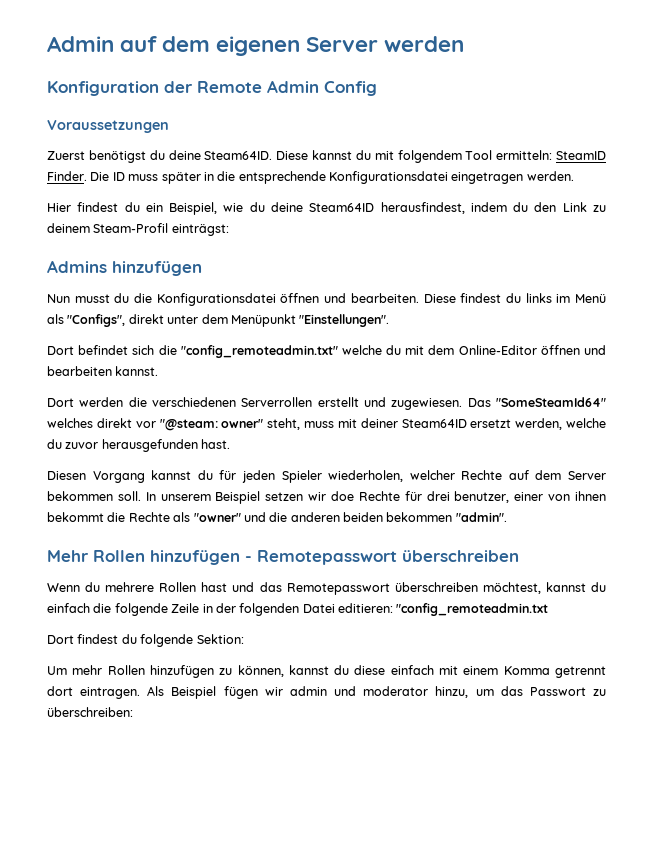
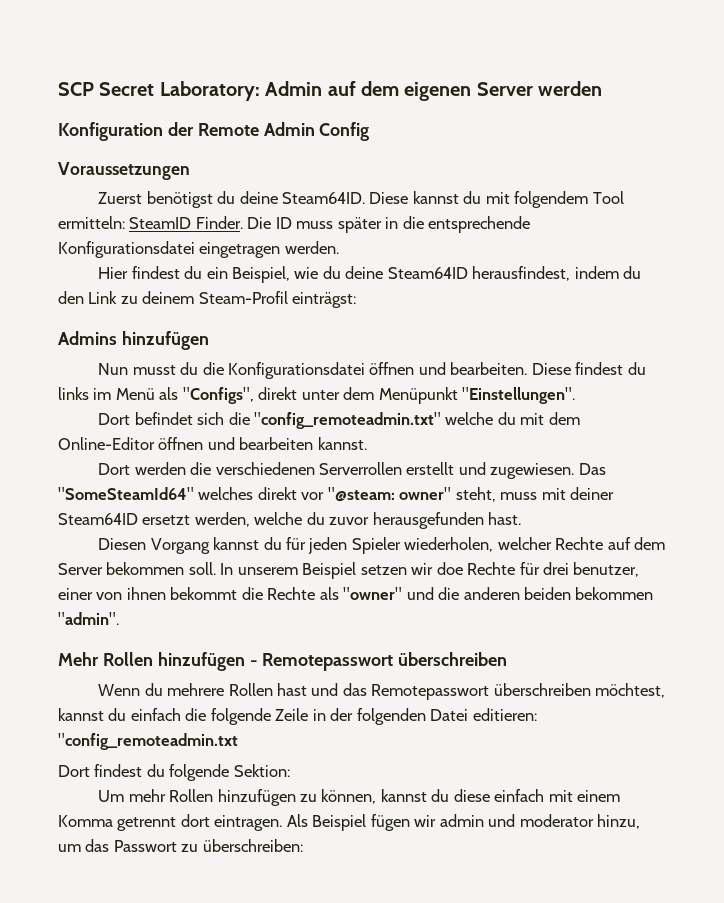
- Admin auf dem eigenen Server werden
+ SCP Secret Laboratory: Admin auf dem eigenen Server werden

